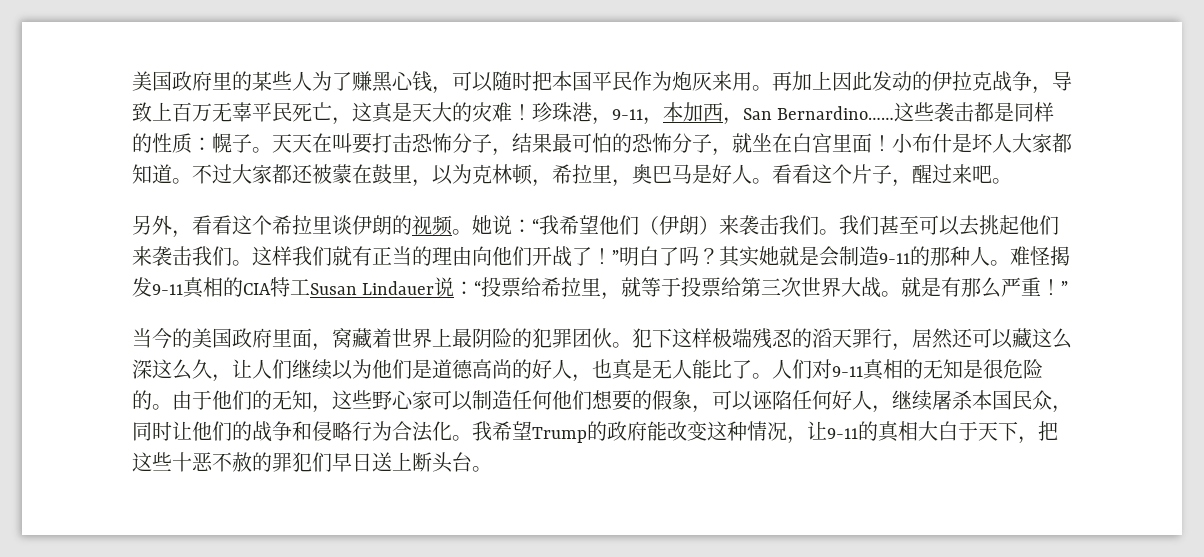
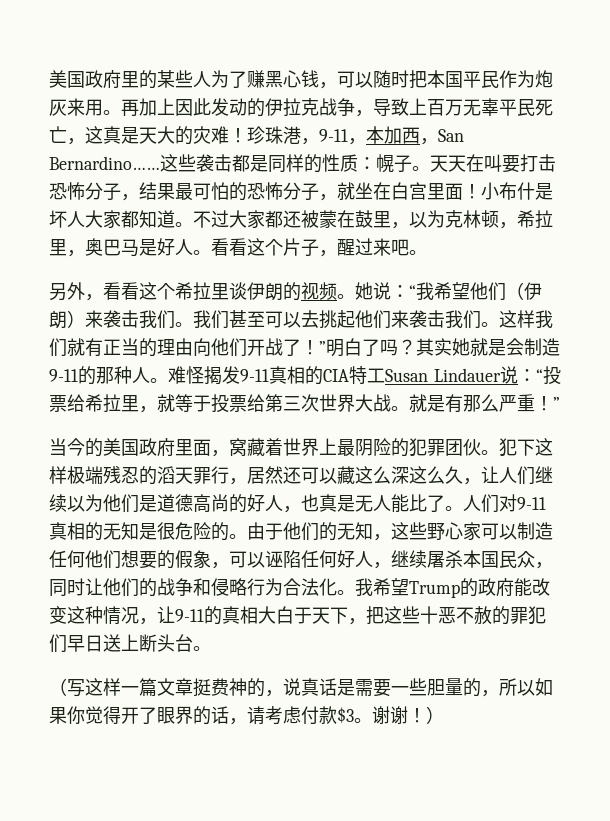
+ （写这样一篇文章挺费神的，说真话是需要一些胆量的，所以如果你觉得开了眼界的话，请考虑付款$3。谢谢！）

